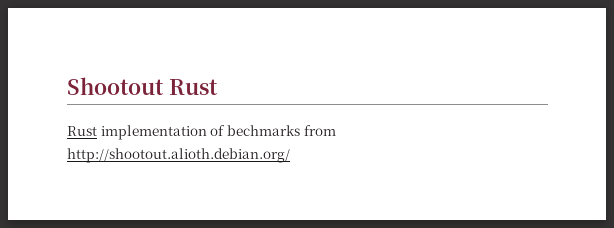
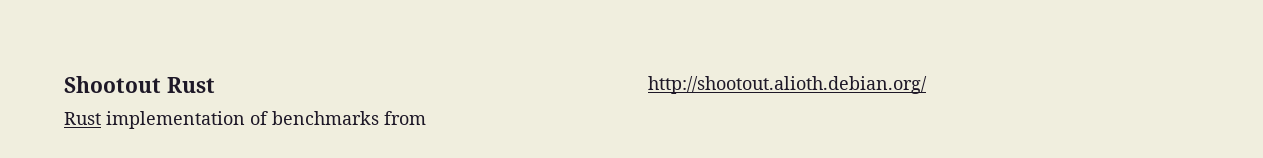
- Rust implementation of bechmarks from http://shootout.alioth.debian.org/
+ Rust implementation of benchmarks from http://shootout.alioth.debian.org/

